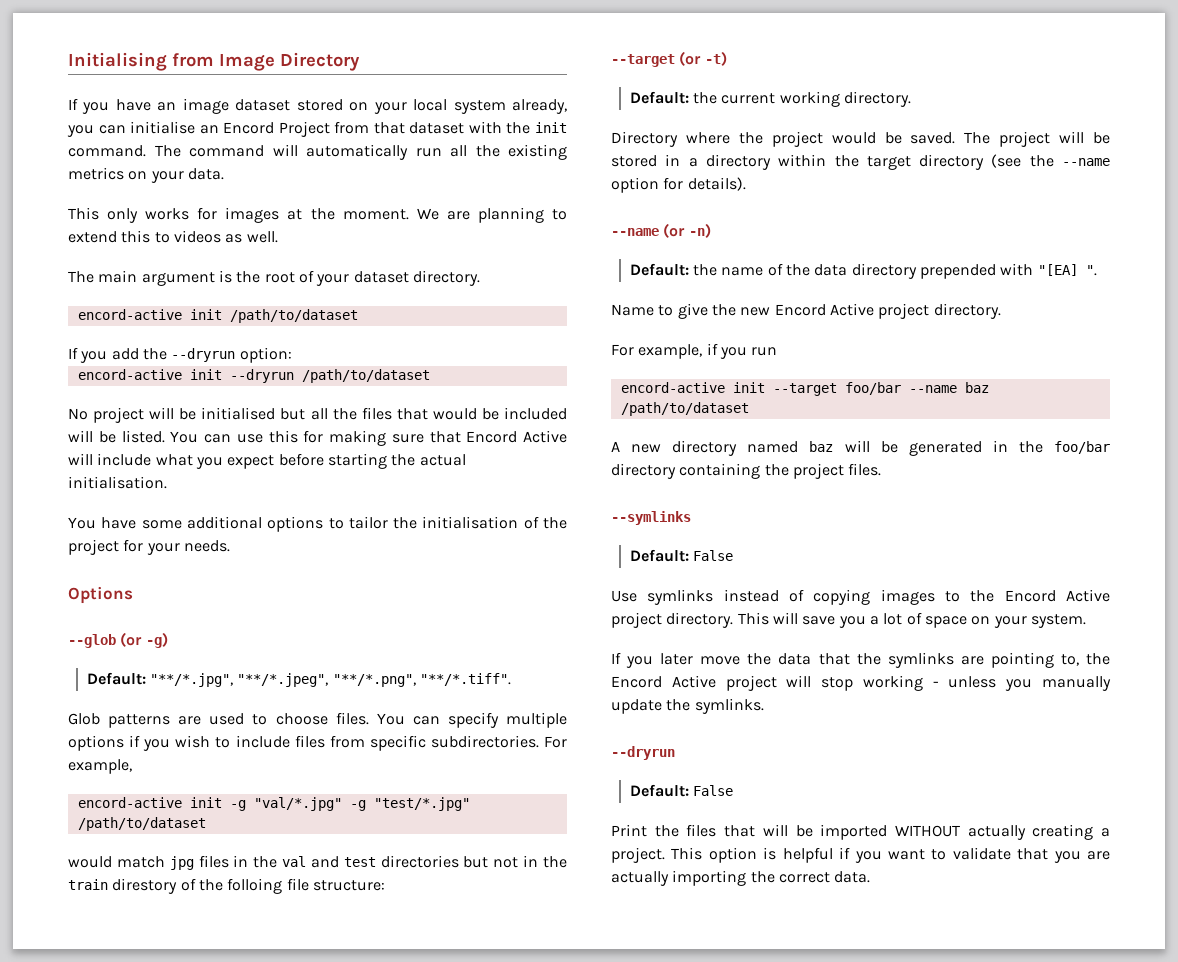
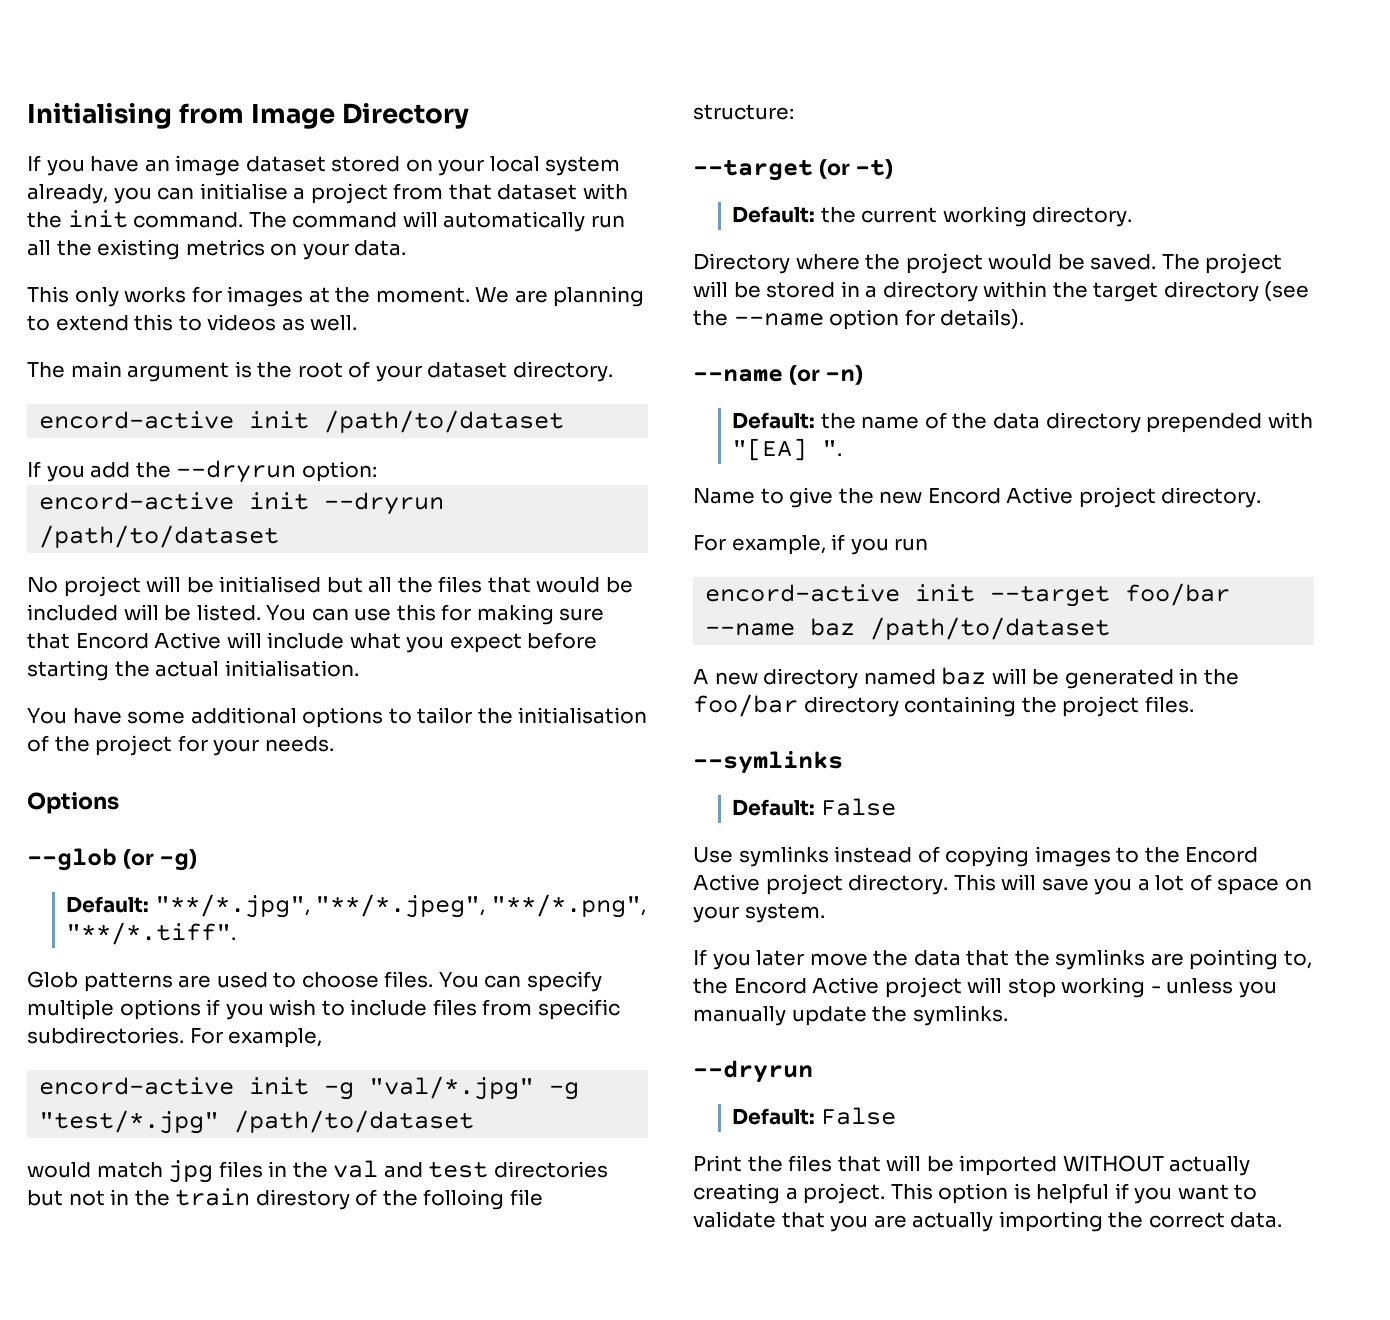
- If you have an image dataset stored on your local system already, you can initialise an Encord Project from that dataset with the init command.
+ If you have an image dataset stored on your local system already, you can initialise a project from that dataset with the init command.

